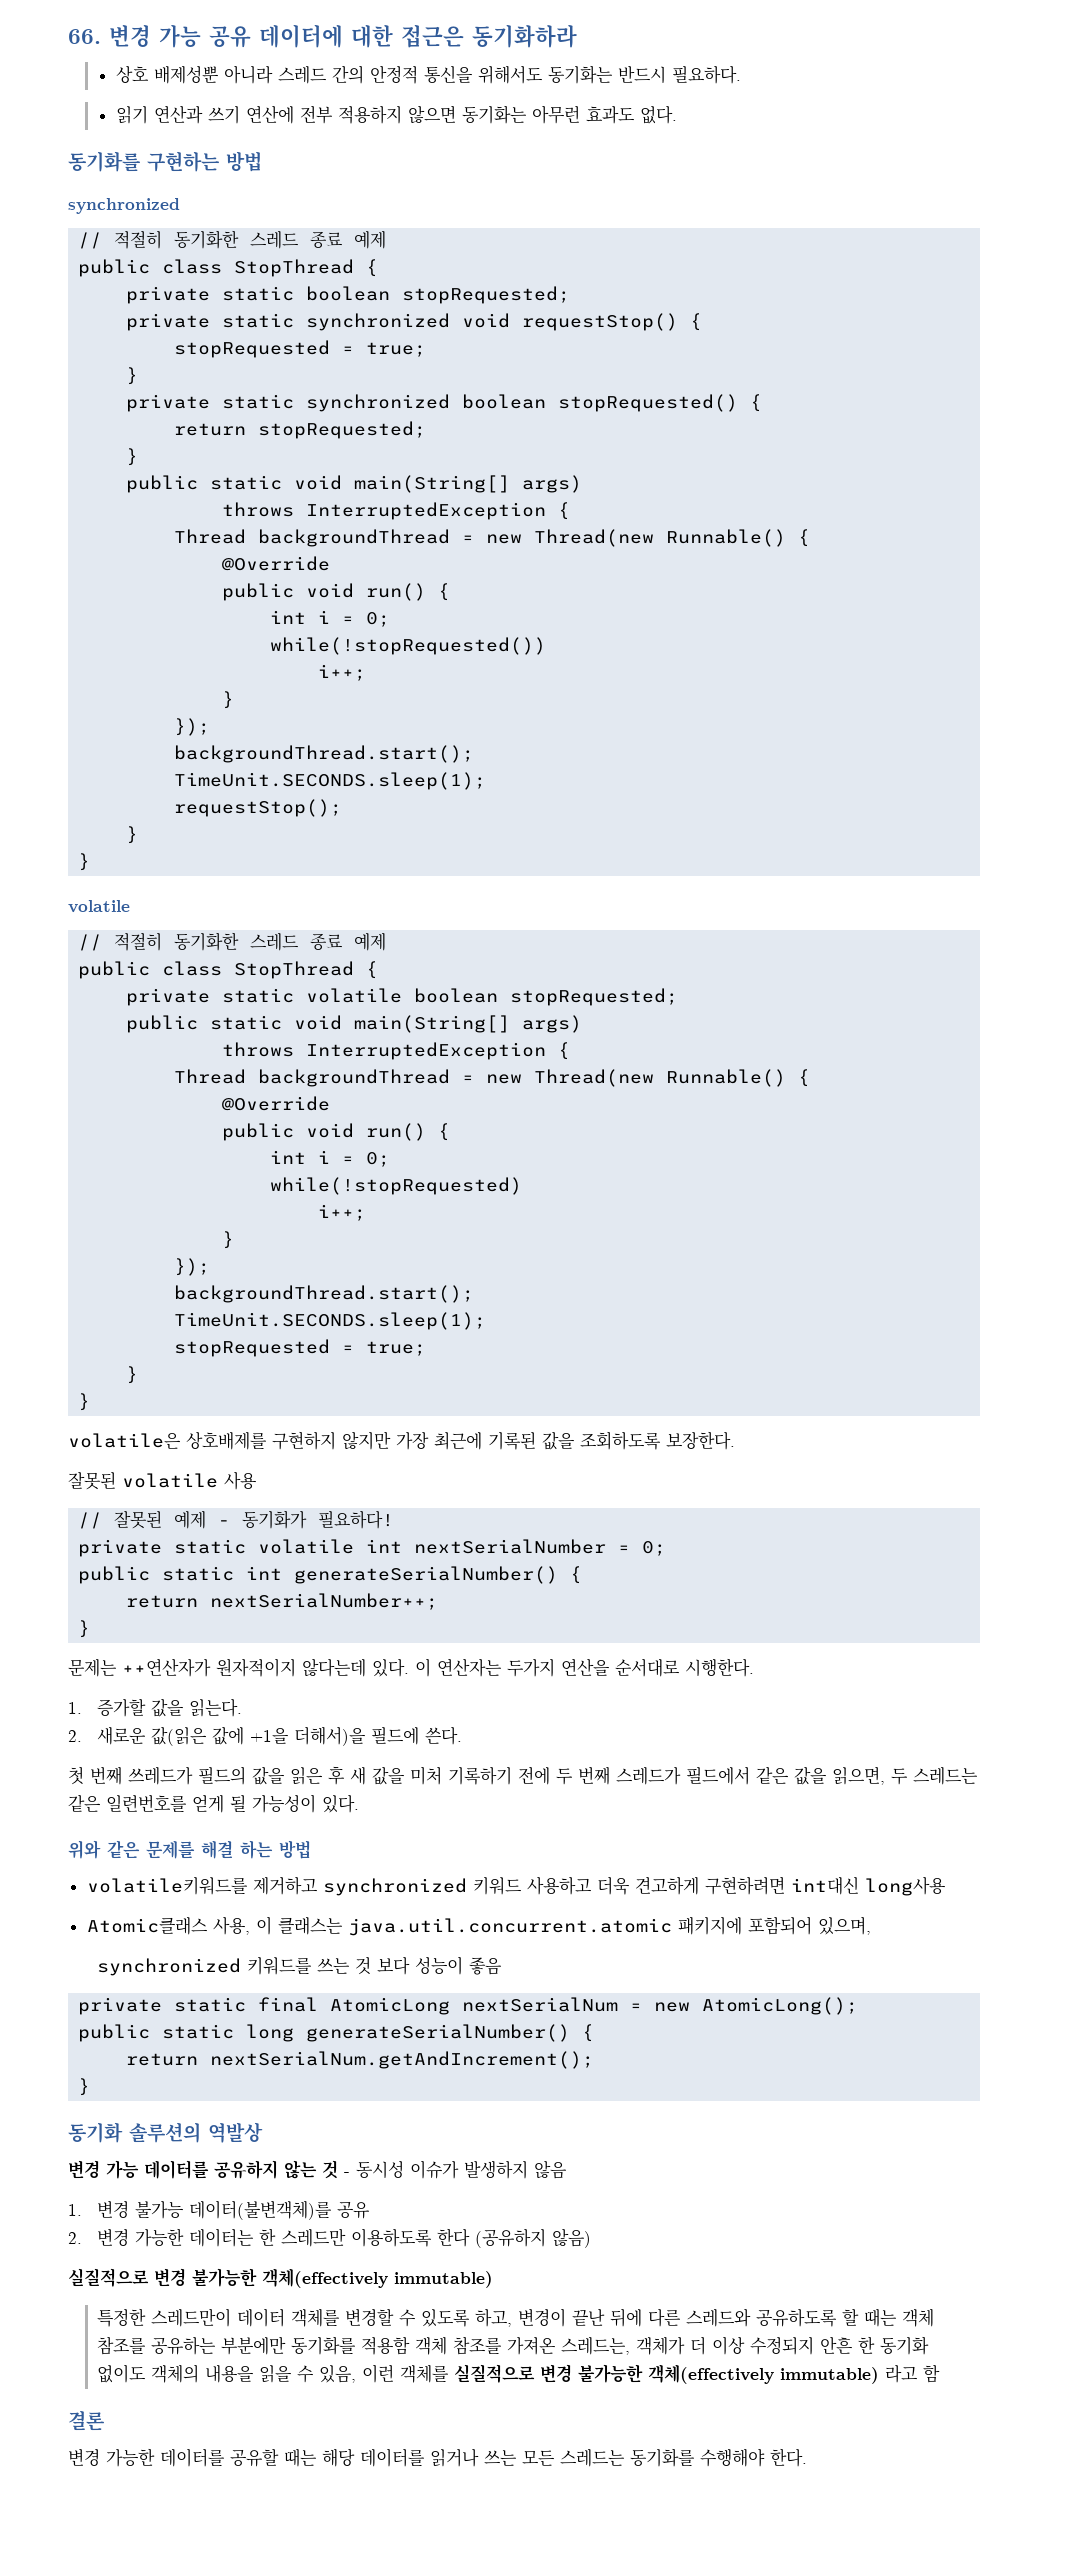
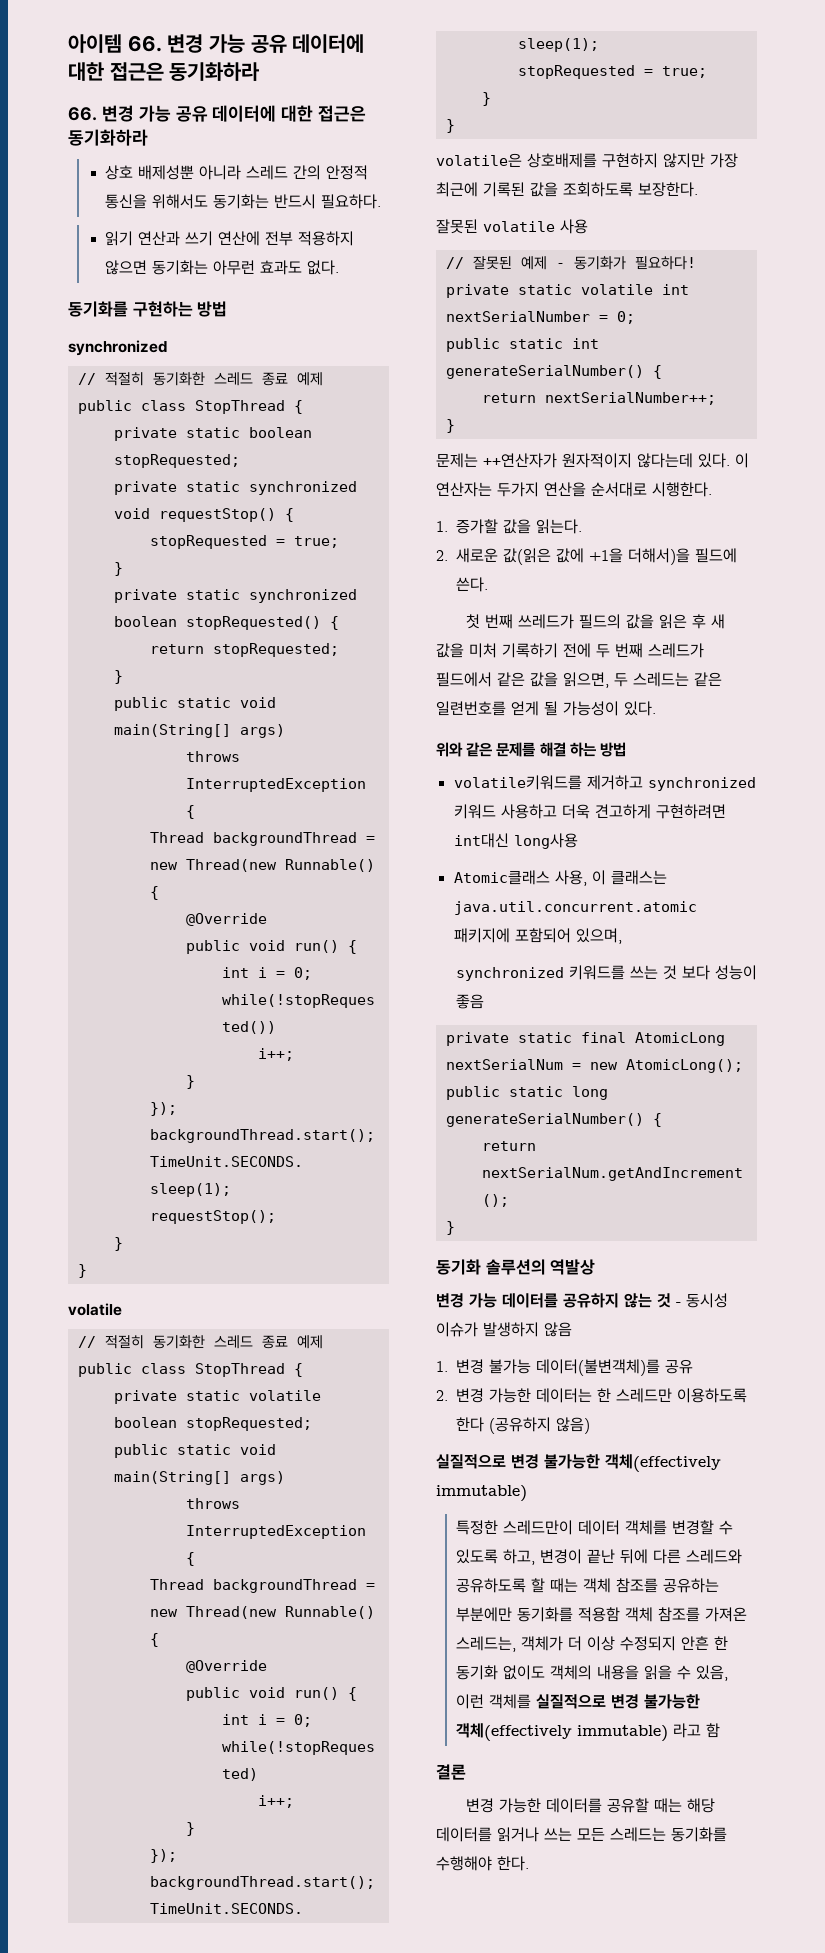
+ 아이템 66. 변경 가능 공유 데이터에 대한 접근은 동기화하라

